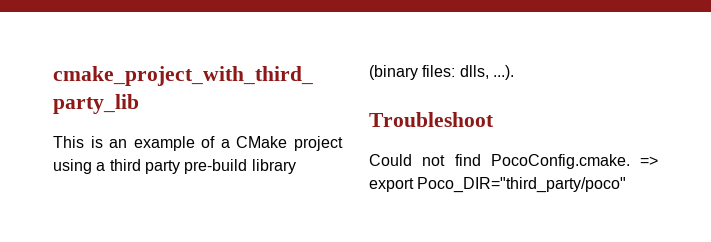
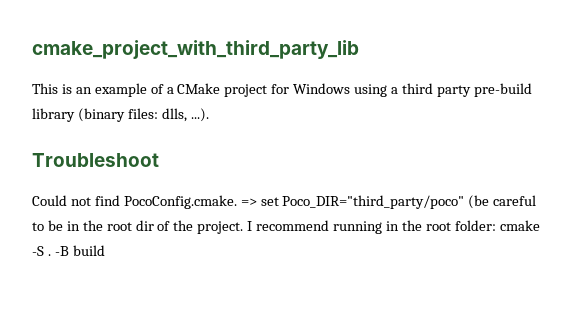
- This is an example of a CMake project using a third party pre-build library (binary files: dlls, ...).
+ This is an example of a CMake project for Windows using a third party pre-build library (binary files: dlls, ...).
- Could not find PocoConfig.cmake. => export Poco_DIR="third_party/poco"
+ Could not find PocoConfig.cmake. => set Poco_DIR="third_party/poco" (be careful to be in the root dir of the project. I recommend running in the root folder: cmake -S . -B build

